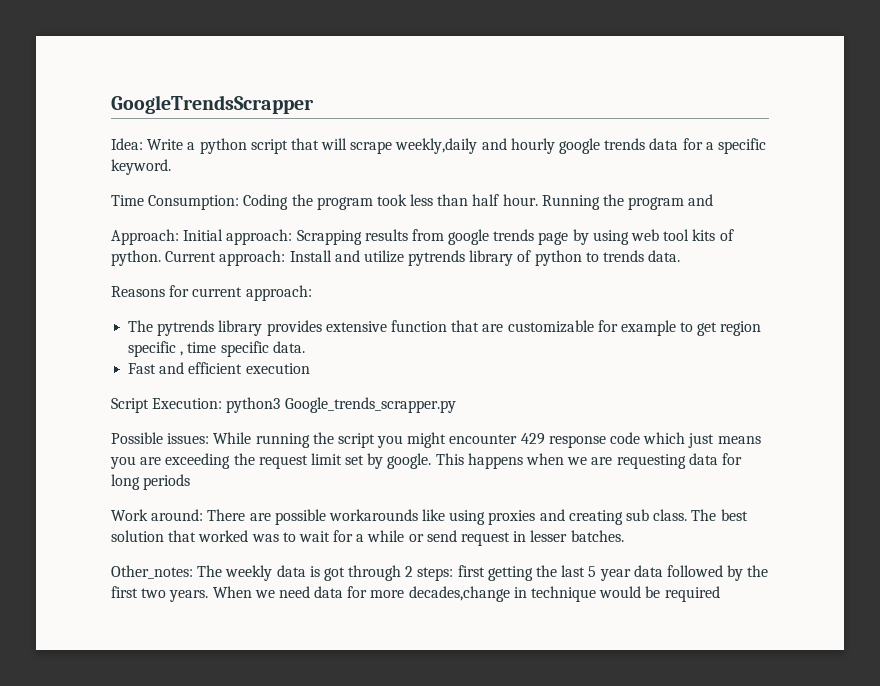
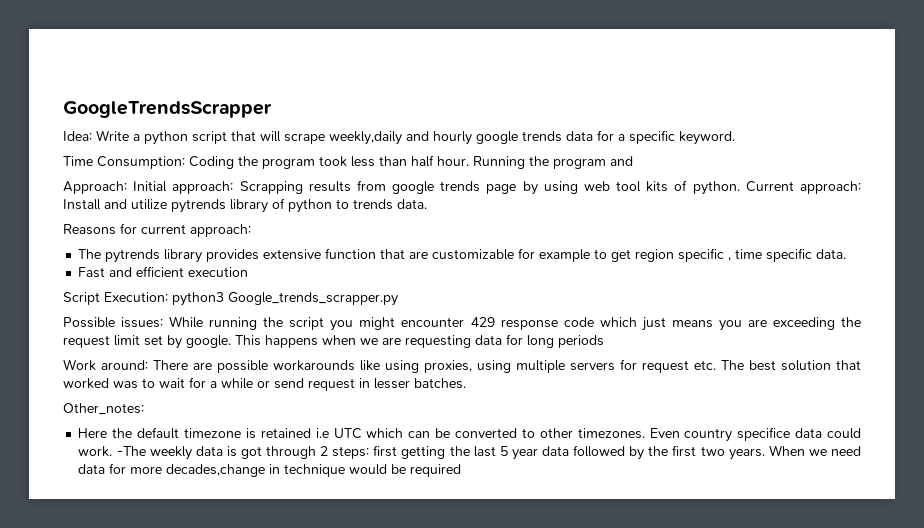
- Work around: There are possible workarounds like using proxies and creating sub class. The best solution that worked was to wait for a while or send request in lesser batches.
+ Work around: There are possible workarounds like using proxies, using multiple servers for request etc. The best solution that worked was to wait for a while or send request in lesser batches.
- Other_notes: The weekly data is got through 2 steps: first getting the last 5 year data followed by the first two years.
+ Other_notes:
+ Here the default timezone is retained i.e UTC which can be converted to other timezones. Even country specifice data could work. -The weekly data is got through 2 steps: first getting the last 5 year data followed by the first two years.

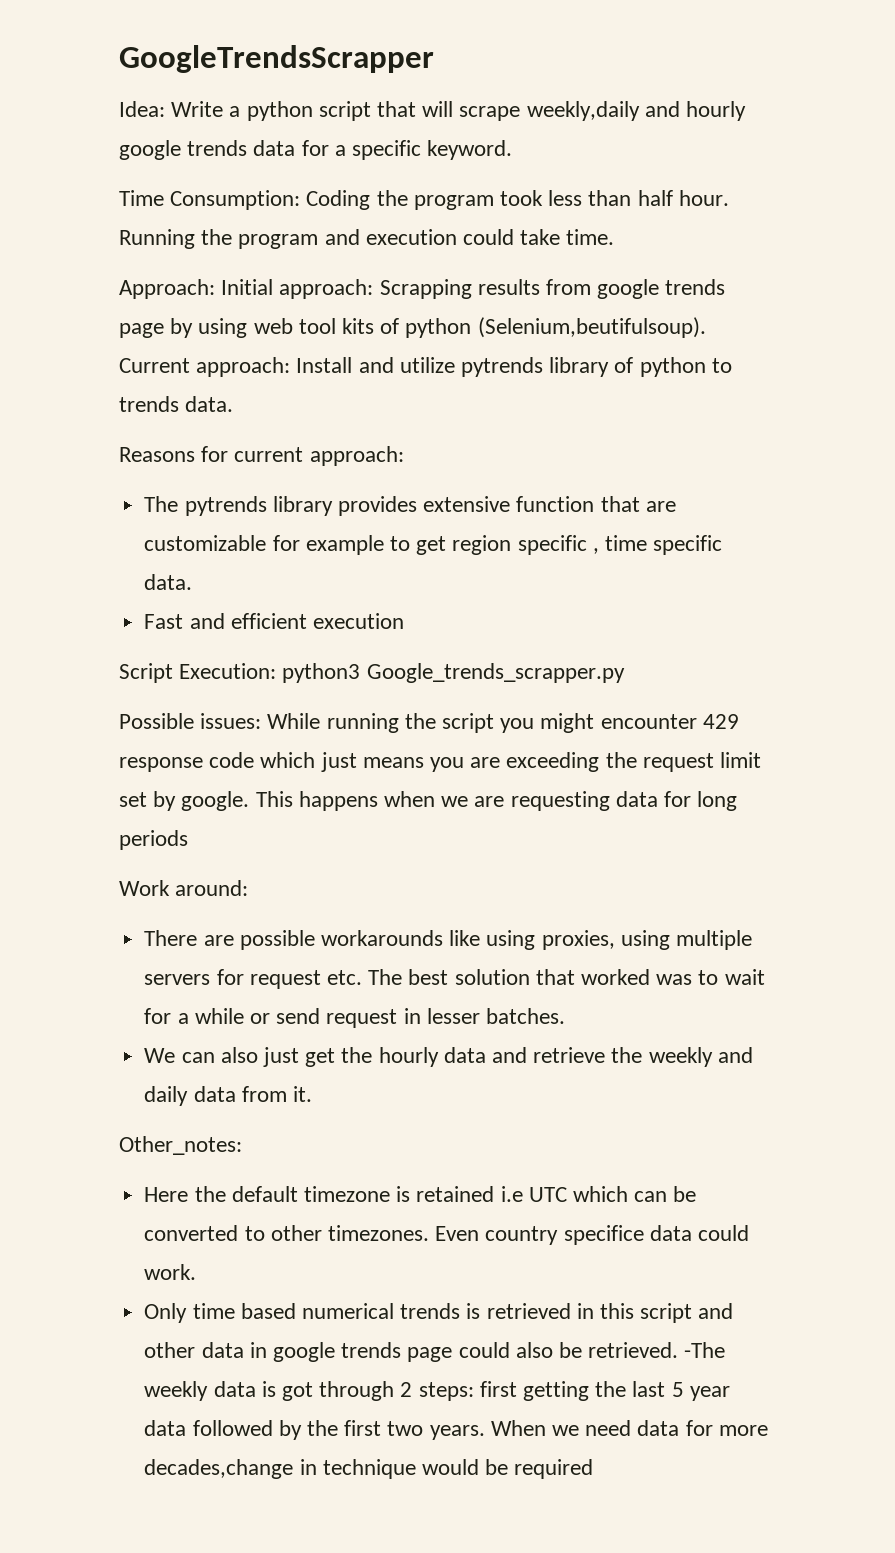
- Running the program and
+ Running the program and execution could take time.
- Approach: Initial approach: Scrapping results from google trends page by using web tool kits of python.
+ Approach: Initial approach: Scrapping results from google trends page by using web tool kits of python (Selenium,beutifulsoup).
- Work around: There are possible workarounds like using proxies, using multiple servers for request etc. The best solution that worked was to wait for a while or send request in lesser batches.
+ Work around:
+ There are possible workarounds like using proxies, using multiple servers for request etc. The best solution that worked was to wait for a while or send request in lesser batches.
+ We can also just get the hourly data and retrieve the weekly and daily data from it.
- Even country specifice data could work. -The weekly data is got through 2 steps: first getting the last 5 year data followed by the first two years.
+ Even country specifice data could work.
+ Only time based numerical trends is retrieved in this script and other data in google trends page could also be retrieved. -The weekly data is got through 2 steps: first getting the last 5 year data followed by the first two years.

